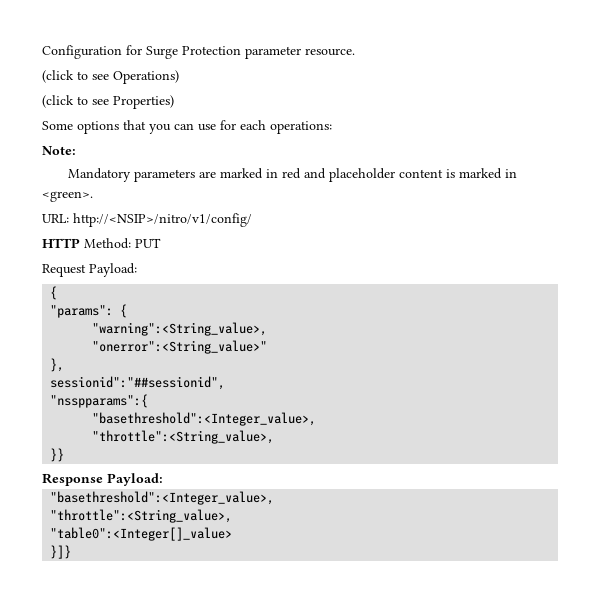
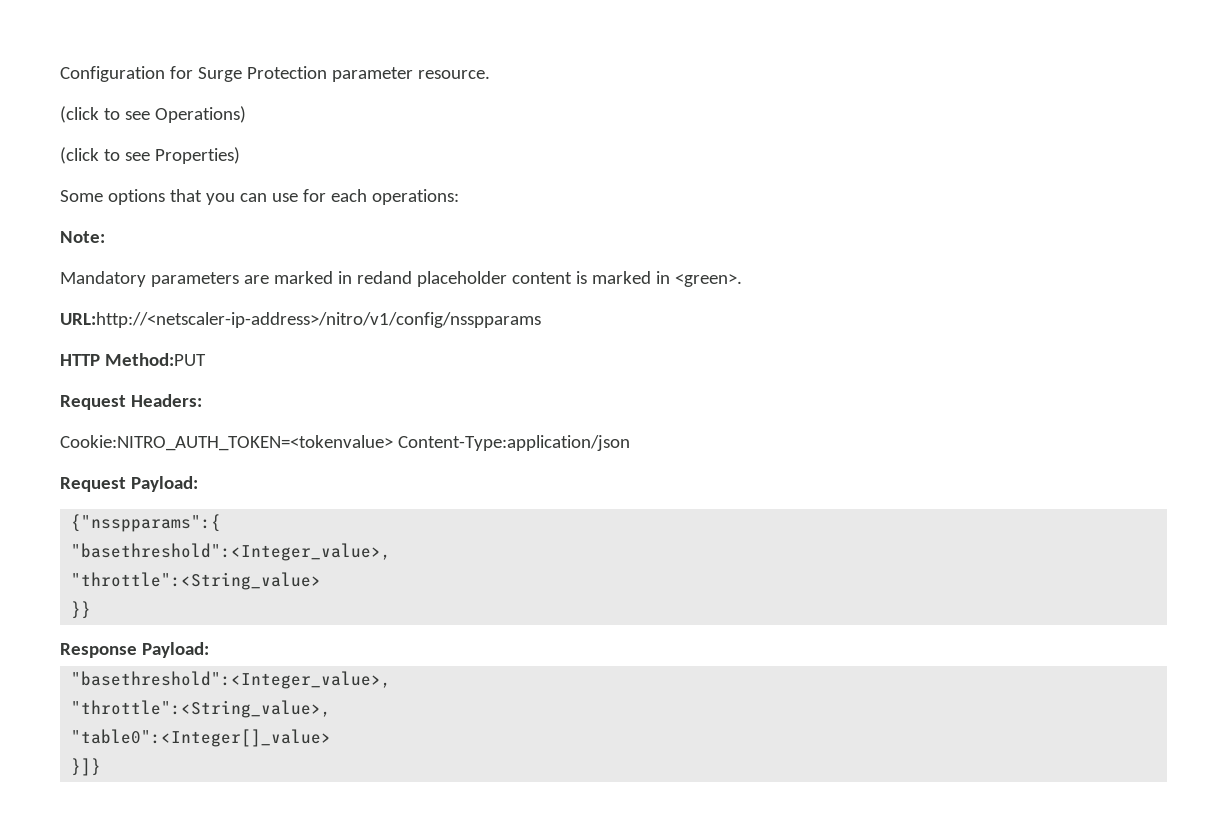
- Mandatory parameters are marked in red and placeholder content is marked in <green>.
+ Mandatory parameters are marked in redand placeholder content is marked in <green>.
- URL: http://<NSIP>/nitro/v1/config/
+ URL:http://<netscaler-ip-address>/nitro/v1/config/nsspparams
- HTTP Method: PUT
+ HTTP Method:PUT
+ Request Headers:
+ Cookie:NITRO_AUTH_TOKEN=<tokenvalue> Content-Type:application/json
  Request Payload:
- {
- "params": {
- "warning":<String_value>,
- "onerror":<String_value>"
- },
- sessionid":"##sessionid",
- "nsspparams":{
+ {"nsspparams":{
  "basethreshold":<Integer_value>,
- "throttle":<String_value>,
+ "throttle":<String_value>

